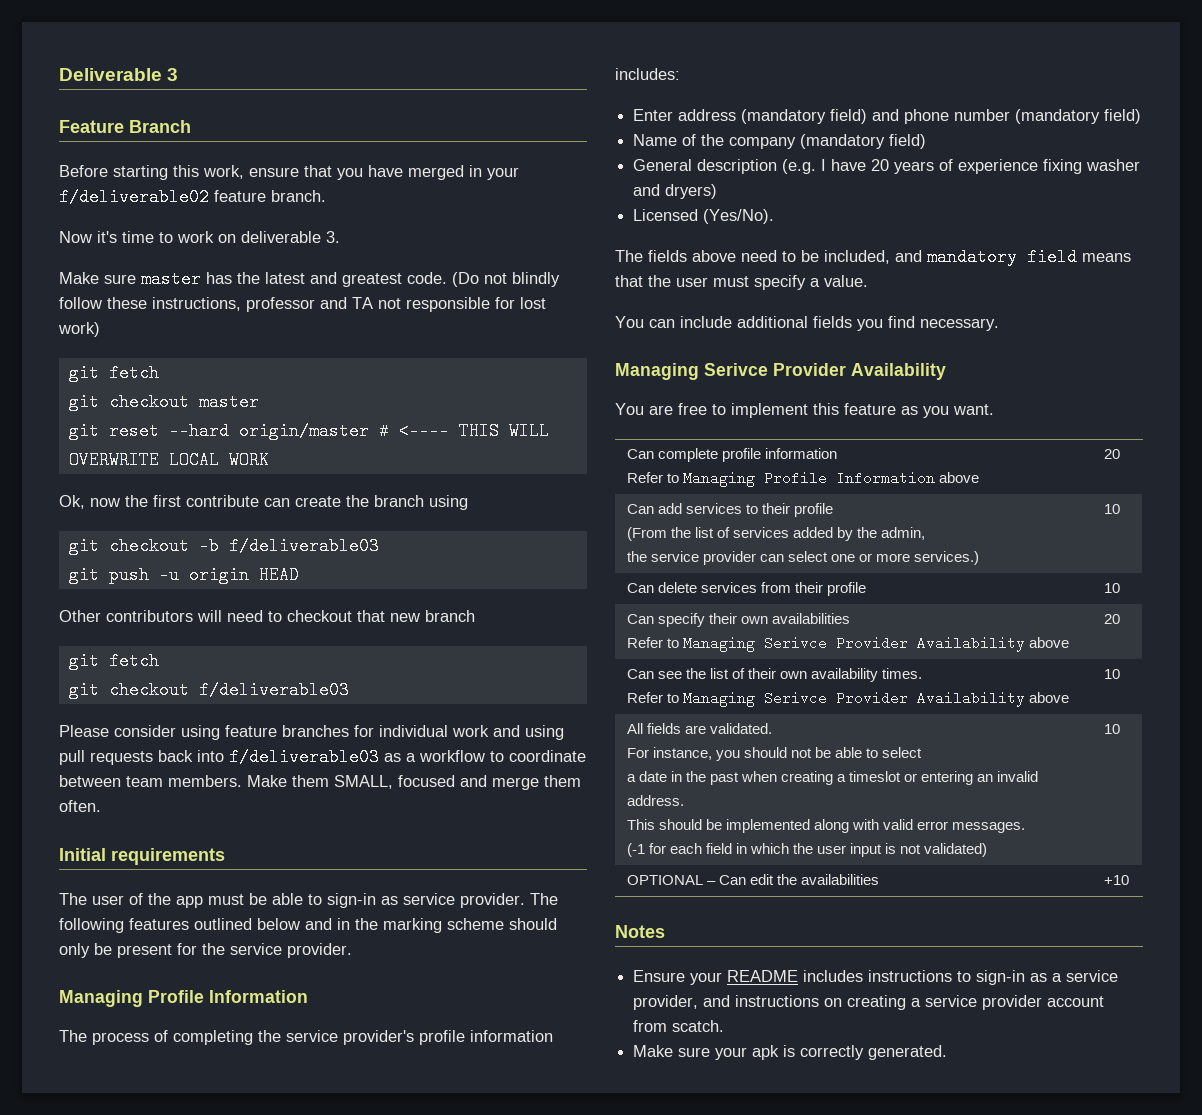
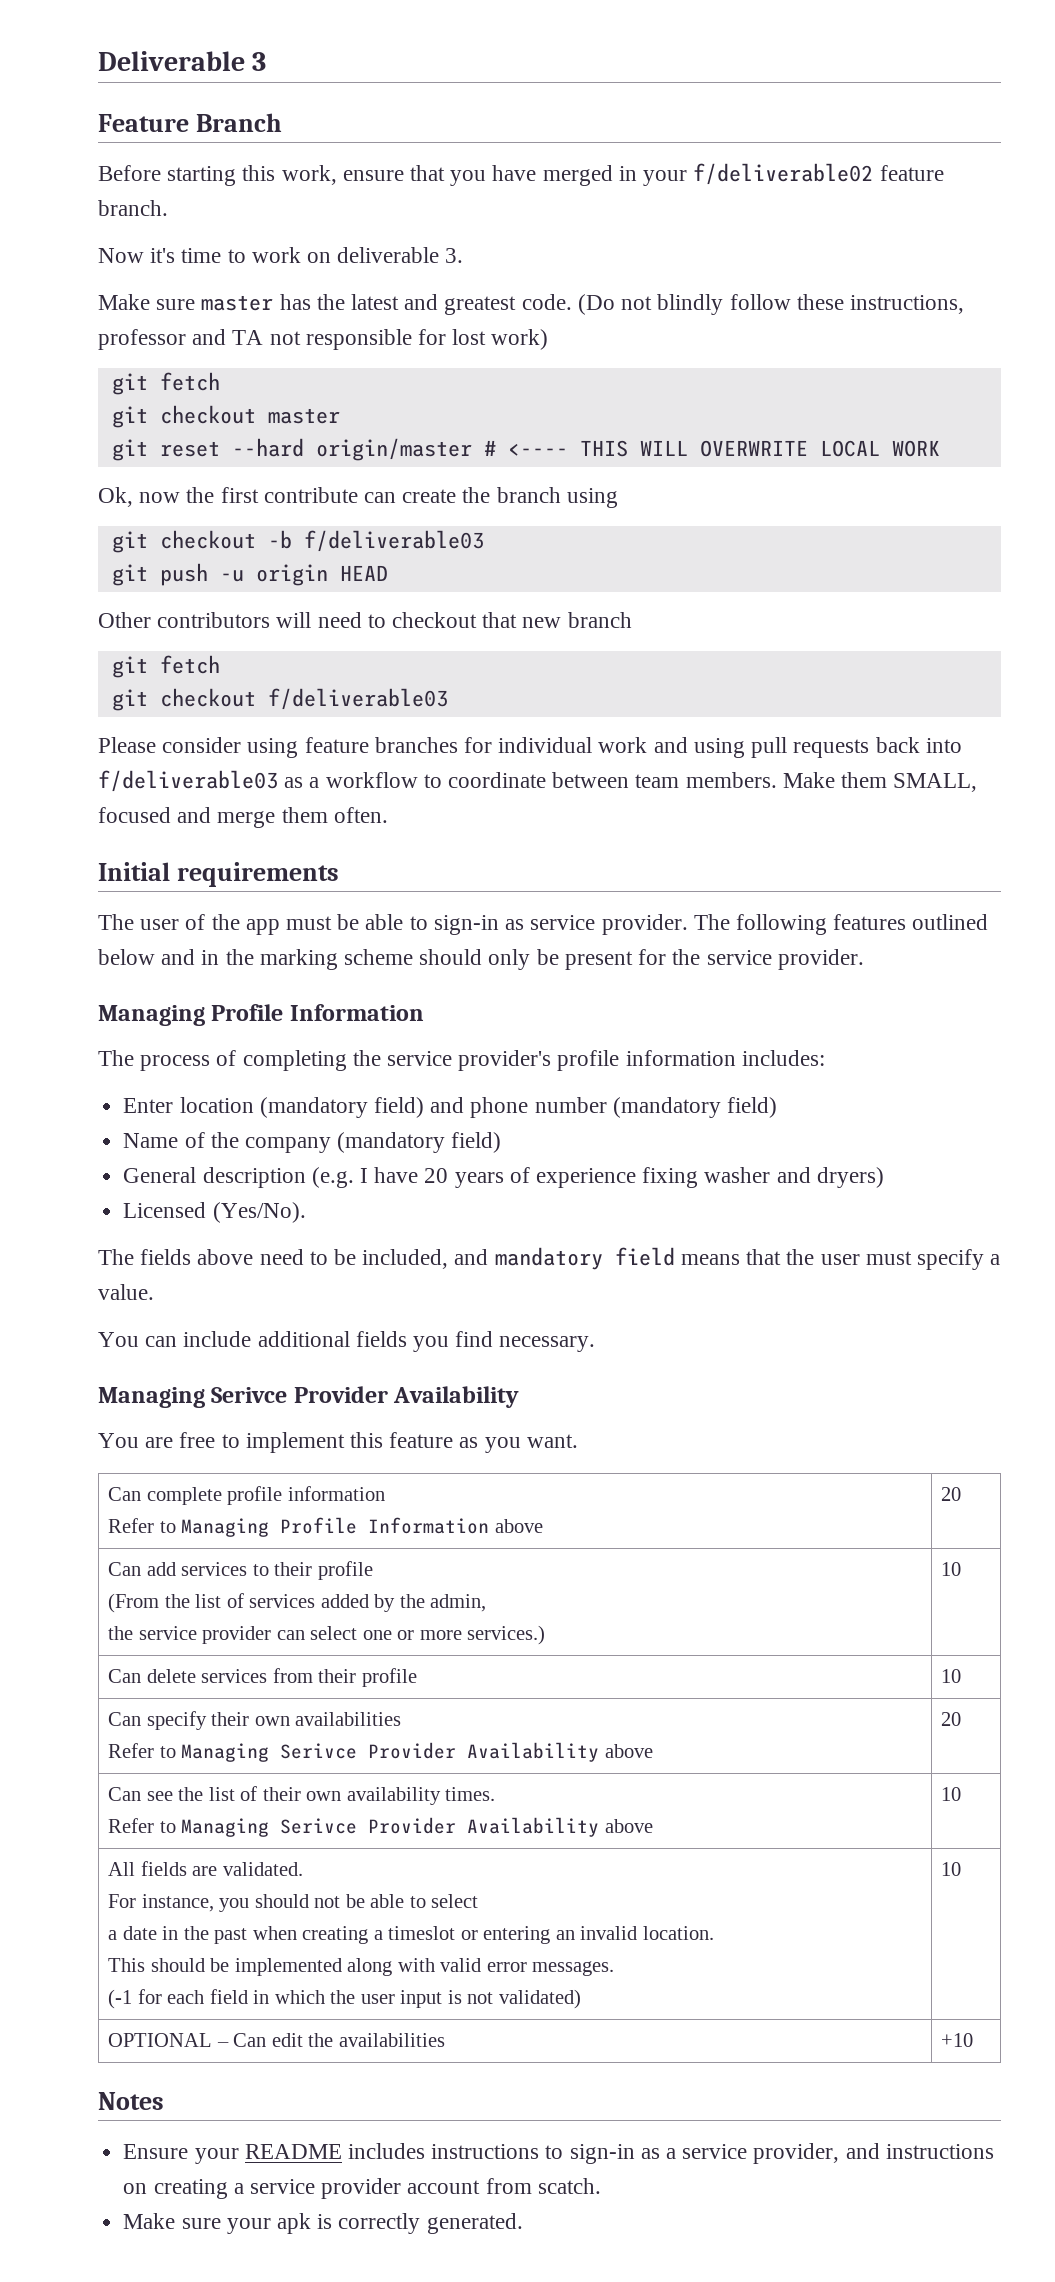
- Enter address (mandatory field) and phone number (mandatory field)
+ Enter location (mandatory field) and phone number (mandatory field)
- a date in the past when creating a timeslot or entering an invalid address.
+ a date in the past when creating a timeslot or entering an invalid location.

